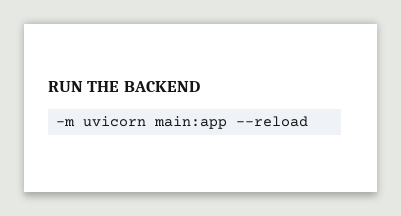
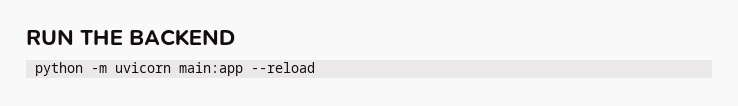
- -m uvicorn main:app --reload
+ python -m uvicorn main:app --reload

